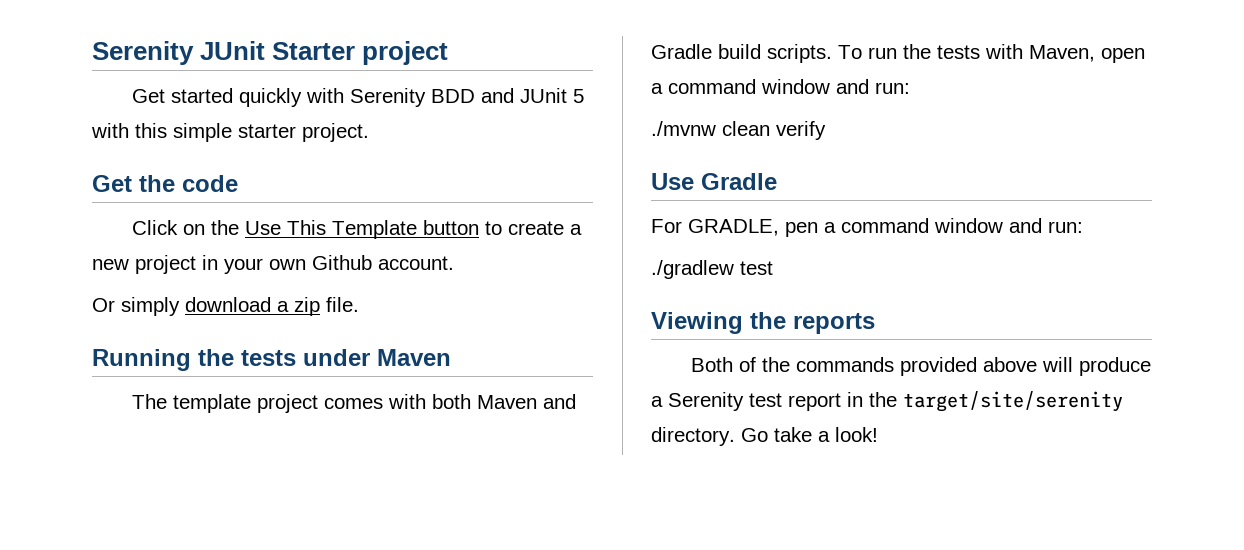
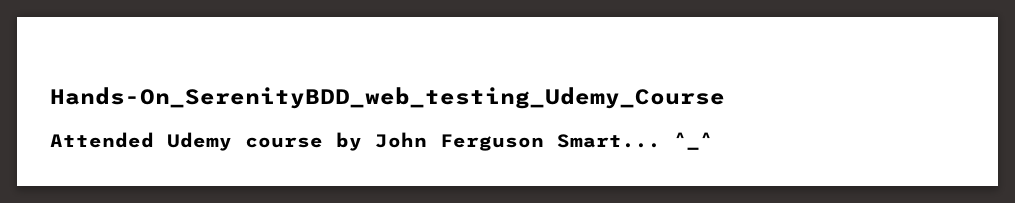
- Serenity JUnit Starter project
- Get started quickly with Serenity BDD and JUnit 5 with this simple starter project.
- Get the code
- Click on the Use This Template button to create a new project in your own Github account.
- Or simply download a zip file.
- Running the tests under Maven
- The template project comes with both Maven and Gradle build scripts. To run the tests with Maven, open a command window and run:
- ./mvnw clean verify
- Use Gradle
- For GRADLE, pen a command window and run:
- ./gradlew test
- Viewing the reports
- Both of the commands provided above will produce a Serenity test report in the target/site/serenity directory. Go take a look!
+ Hands-On_SerenityBDD_web_testing_Udemy_Course
+ Attended Udemy course by John Ferguson Smart... ^_^

